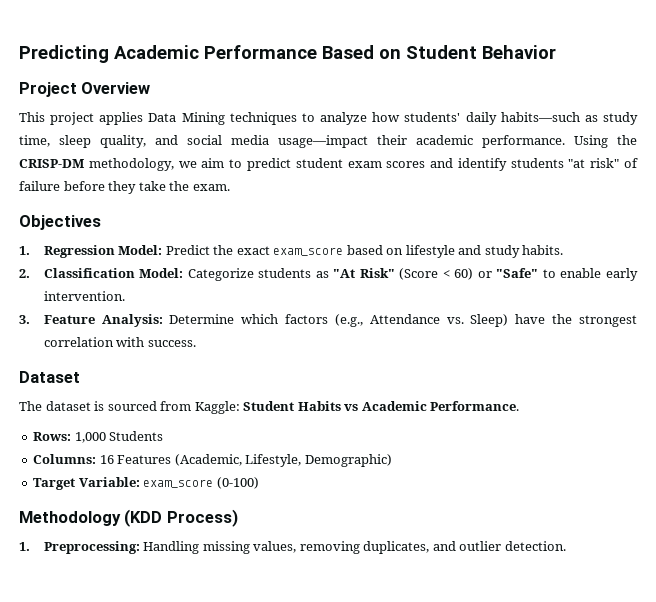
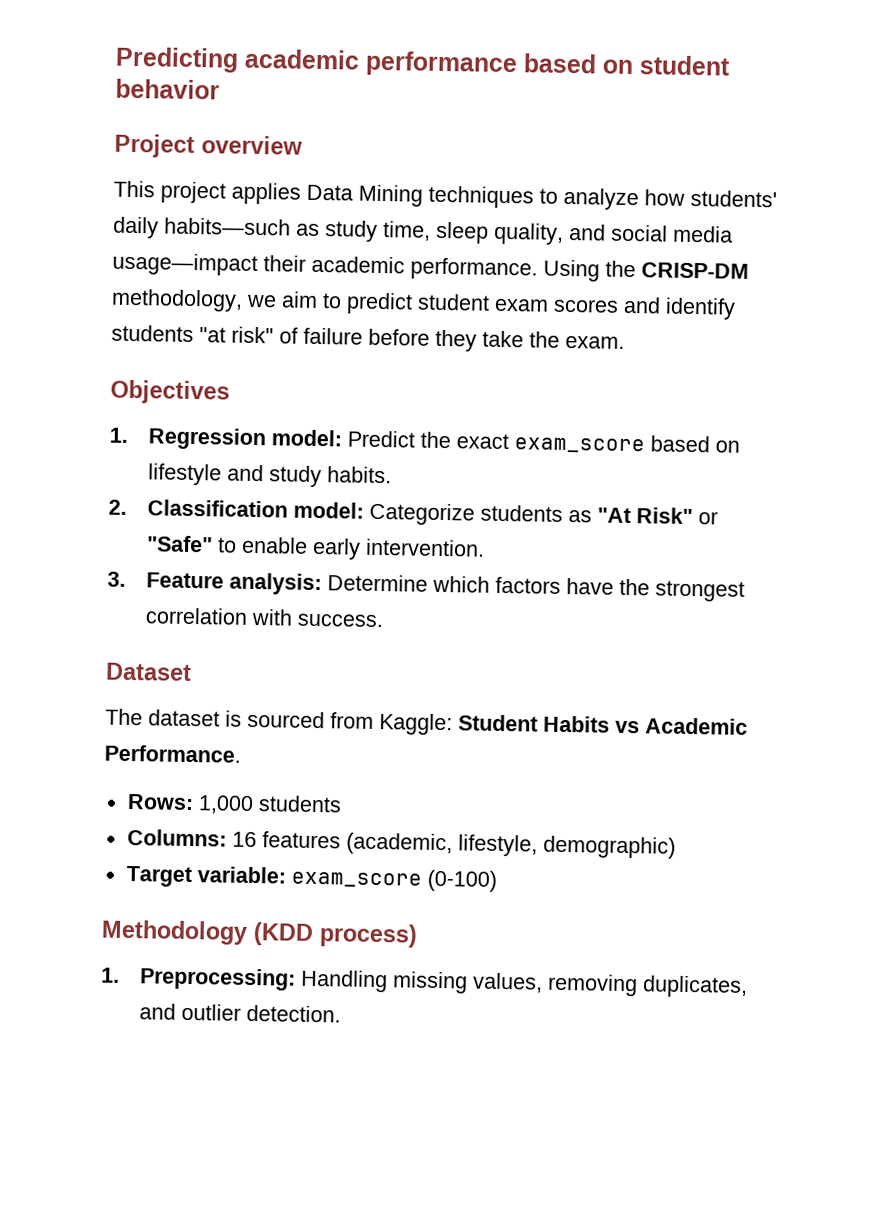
- Predicting Academic Performance Based on Student Behavior
+ Predicting academic performance based on student behavior
- Project Overview
+ Project overview
- 1. Regression Model: Predict the exact exam_score based on lifestyle and study habits.
+ 1. Regression model: Predict the exact exam_score based on lifestyle and study habits.
- 2. Classification Model: Categorize students as "At Risk" (Score < 60) or "Safe" to enable early intervention.
+ 2. Classification model: Categorize students as "At Risk" or "Safe" to enable early intervention.
- 3. Feature Analysis: Determine which factors (e.g., Attendance vs. Sleep) have the strongest correlation with success.
+ 3. Feature analysis: Determine which factors have the strongest correlation with success.
- Rows: 1,000 Students
+ Rows: 1,000 students
- Columns: 16 Features (Academic, Lifestyle, Demographic)
+ Columns: 16 features (academic, lifestyle, demographic)
- Target Variable: exam_score (0-100)
+ Target variable: exam_score (0-100)
- Methodology (KDD Process)
+ Methodology (KDD process)

